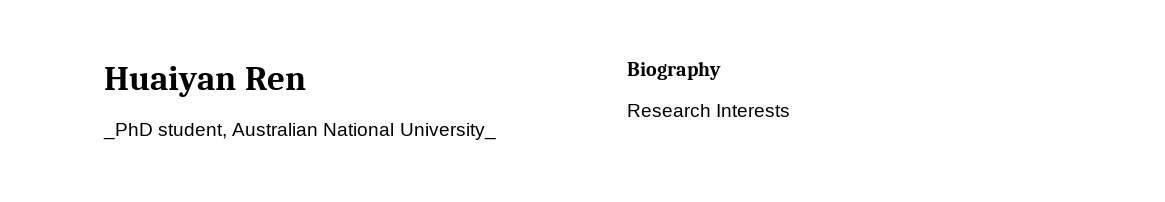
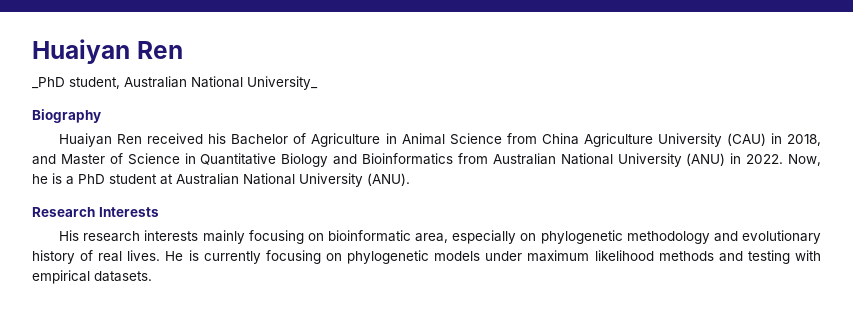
+ Huaiyan Ren received his Bachelor of Agriculture in Animal Science from China Agriculture University (CAU) in 2018, and Master of Science in Quantitative Biology and Bioinformatics from Australian National University (ANU) in 2022. Now, he is a PhD student at Australian National University (ANU).
  Research Interests
+ His research interests mainly focusing on bioinformatic area, especially on phylogenetic methodology and evolutionary history of real lives. He is currently focusing on phylogenetic models under maximum likelihood methods and testing with empirical datasets.

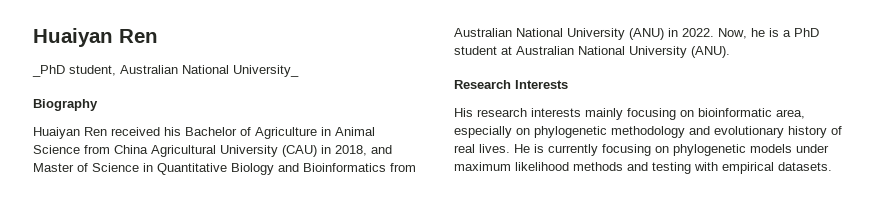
- Huaiyan Ren received his Bachelor of Agriculture in Animal Science from China Agriculture University (CAU) in 2018, and Master of Science in Quantitative Biology and Bioinformatics from Australian National University (ANU) in 2022.
+ Huaiyan Ren received his Bachelor of Agriculture in Animal Science from China Agricultural University (CAU) in 2018, and Master of Science in Quantitative Biology and Bioinformatics from Australian National University (ANU) in 2022.

